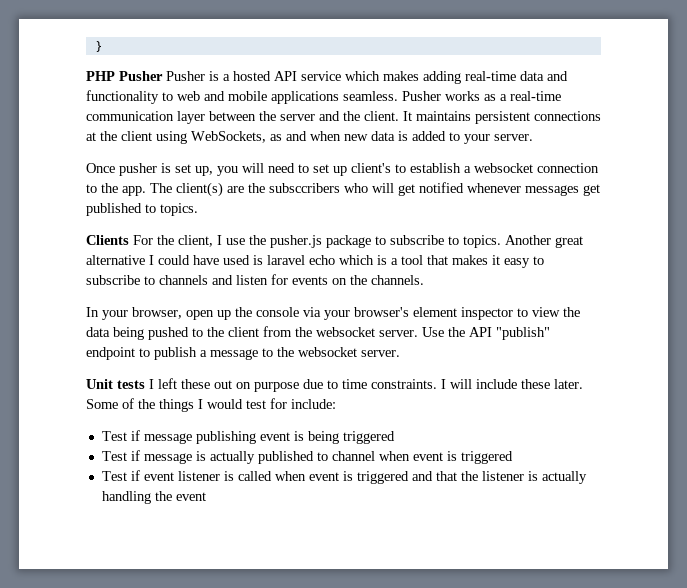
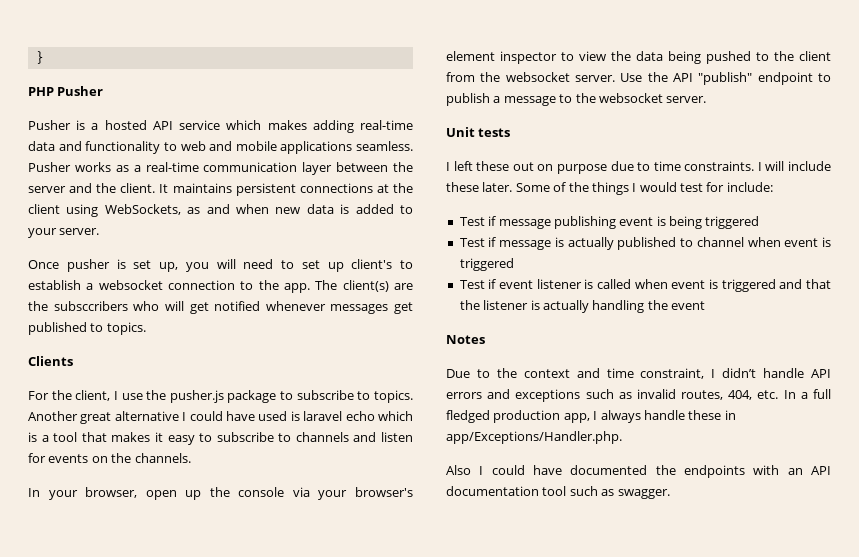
- PHP Pusher Pusher is a hosted API service which makes adding real-time data and functionality to web and mobile applications seamless.
+ PHP Pusher
+ Pusher is a hosted API service which makes adding real-time data and functionality to web and mobile applications seamless.
- Clients For the client, I use the pusher.js package to subscribe to topics.
+ Clients
+ For the client, I use the pusher.js package to subscribe to topics.
- Unit tests I left these out on purpose due to time constraints.
+ Unit tests
+ I left these out on purpose due to time constraints.
+ Notes
+ Due to the context and time constraint, I didn’t handle API errors and exceptions such as invalid routes, 404, etc. In a full fledged production app, I always handle these in app/Exceptions/Handler.php.
+ Also I could have documented the endpoints with an API documentation tool such as swagger.

